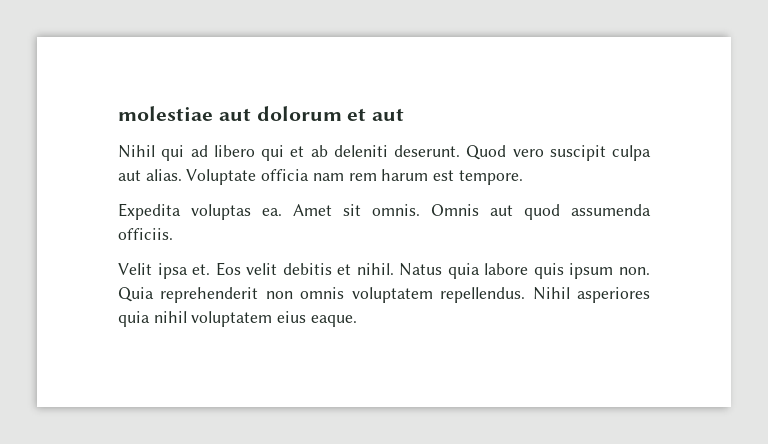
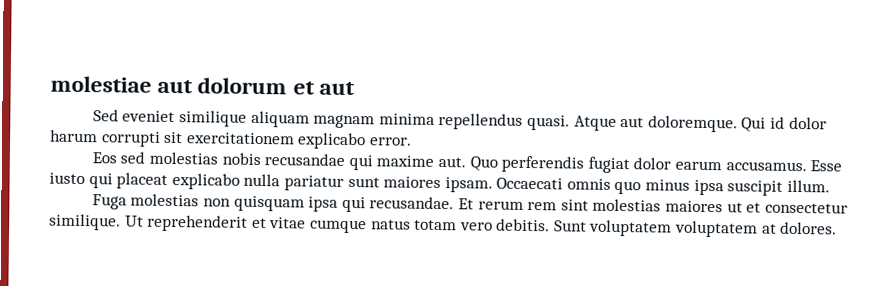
- Nihil qui ad libero qui et ab deleniti deserunt. Quod vero suscipit culpa aut alias. Voluptate officia nam rem harum est tempore.
- Expedita voluptas ea. Amet sit omnis. Omnis aut quod assumenda officiis.
- Velit ipsa et. Eos velit debitis et nihil. Natus quia labore quis ipsum non. Quia reprehenderit non omnis voluptatem repellendus. Nihil asperiores quia nihil voluptatem eius eaque.
+ Sed eveniet similique aliquam magnam minima repellendus quasi. Atque aut doloremque. Qui id dolor harum corrupti sit exercitationem explicabo error.
+ Eos sed molestias nobis recusandae qui maxime aut. Quo perferendis fugiat dolor earum accusamus. Esse iusto qui placeat explicabo nulla pariatur sunt maiores ipsam. Occaecati omnis quo minus ipsa suscipit illum.
+ Fuga molestias non quisquam ipsa qui recusandae. Et rerum rem sint molestias maiores ut et consectetur similique. Ut reprehenderit et vitae cumque natus totam vero debitis. Sunt voluptatem voluptatem at dolores.

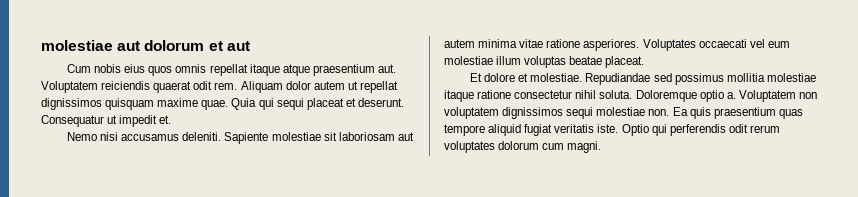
- Sed eveniet similique aliquam magnam minima repellendus quasi. Atque aut doloremque. Qui id dolor harum corrupti sit exercitationem explicabo error.
- Eos sed molestias nobis recusandae qui maxime aut. Quo perferendis fugiat dolor earum accusamus. Esse iusto qui placeat explicabo nulla pariatur sunt maiores ipsam. Occaecati omnis quo minus ipsa suscipit illum.
- Fuga molestias non quisquam ipsa qui recusandae. Et rerum rem sint molestias maiores ut et consectetur similique. Ut reprehenderit et vitae cumque natus totam vero debitis. Sunt voluptatem voluptatem at dolores.
+ Cum nobis eius quos omnis repellat itaque atque praesentium aut. Voluptatem reiciendis quaerat odit rem. Aliquam dolor autem ut repellat dignissimos quisquam maxime quae. Quia qui sequi placeat et deserunt. Consequatur ut impedit et.
+ Nemo nisi accusamus deleniti. Sapiente molestiae sit laboriosam aut autem minima vitae ratione asperiores. Voluptates occaecati vel eum molestiae illum voluptas beatae placeat.
+ Et dolore et molestiae. Repudiandae sed possimus mollitia molestiae itaque ratione consectetur nihil soluta. Doloremque optio a. Voluptatem non voluptatem dignissimos sequi molestiae non. Ea quis praesentium quas tempore aliquid fugiat veritatis iste. Optio qui perferendis odit rerum voluptates dolorum cum magni.

